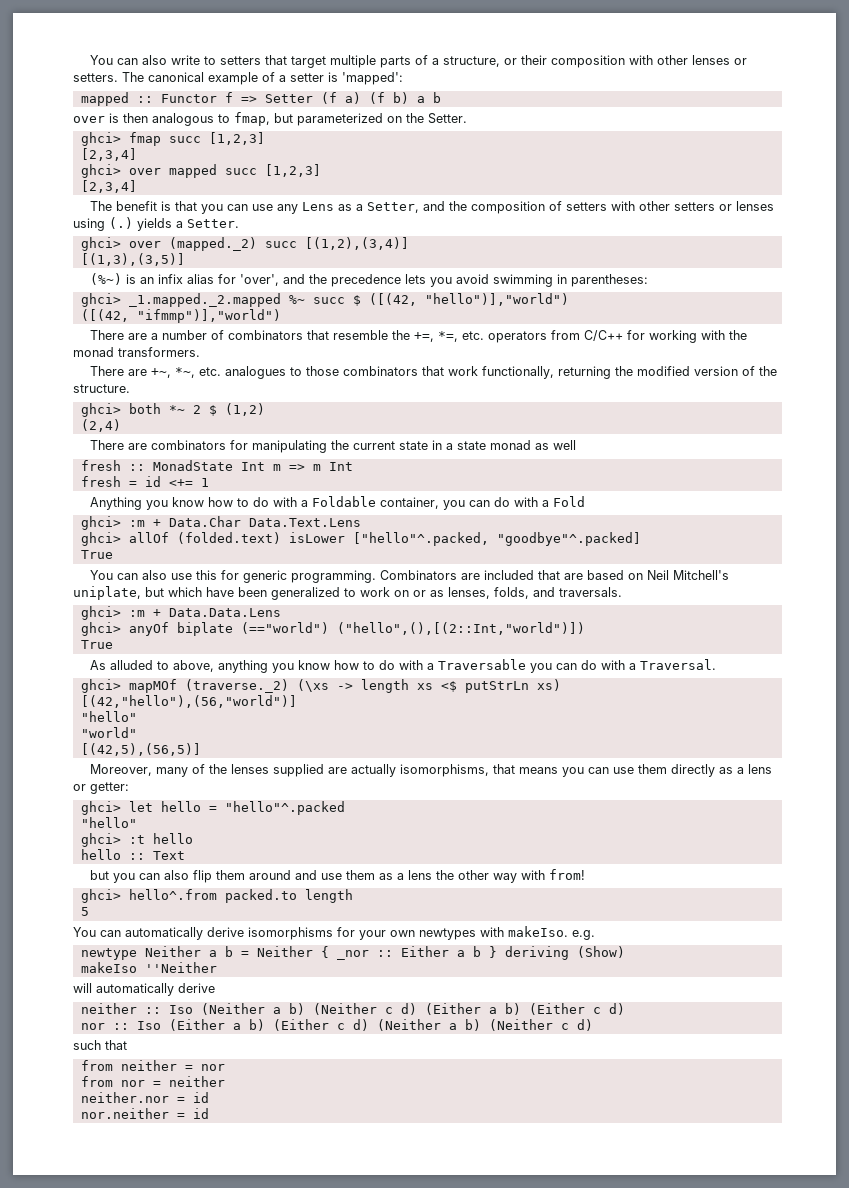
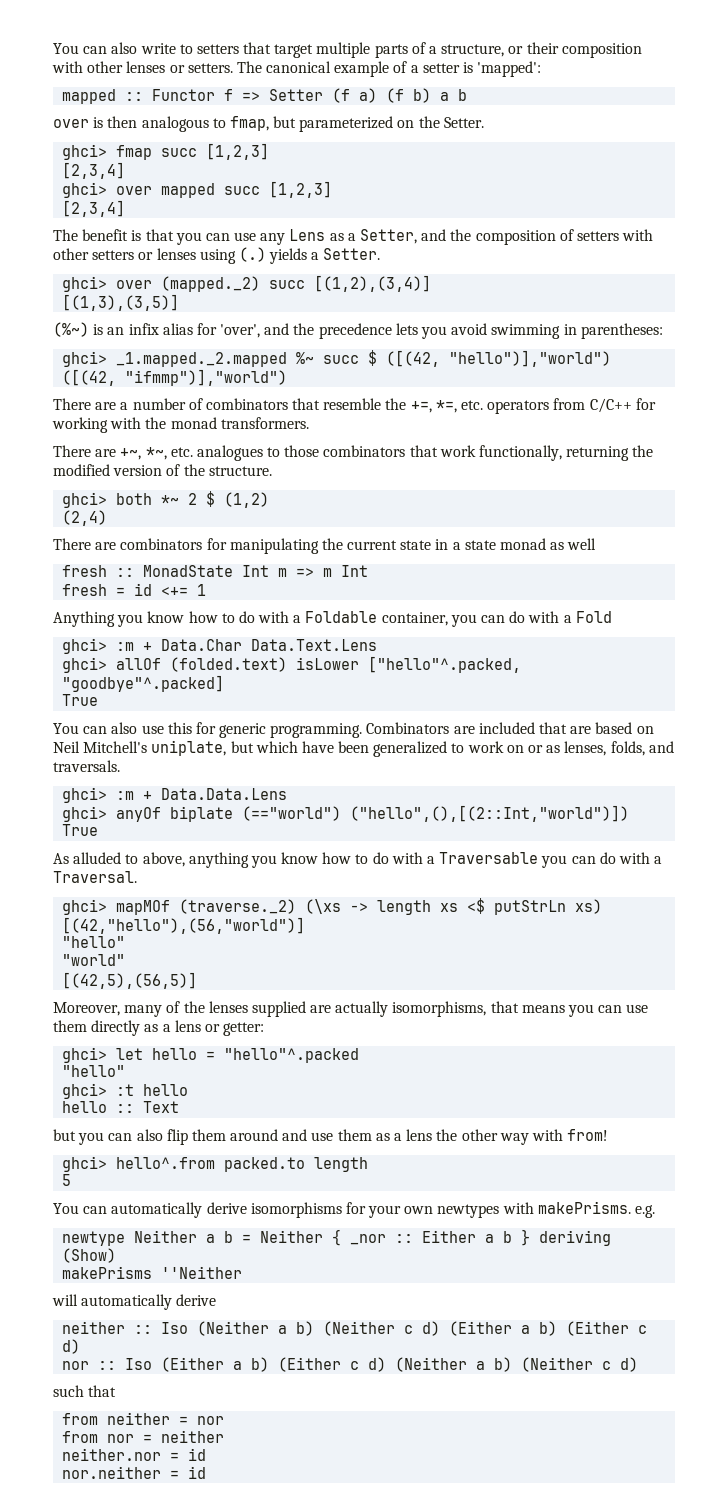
- You can automatically derive isomorphisms for your own newtypes with makeIso. e.g.
+ You can automatically derive isomorphisms for your own newtypes with makePrisms. e.g.
- makeIso ''Neither
+ makePrisms ''Neither

